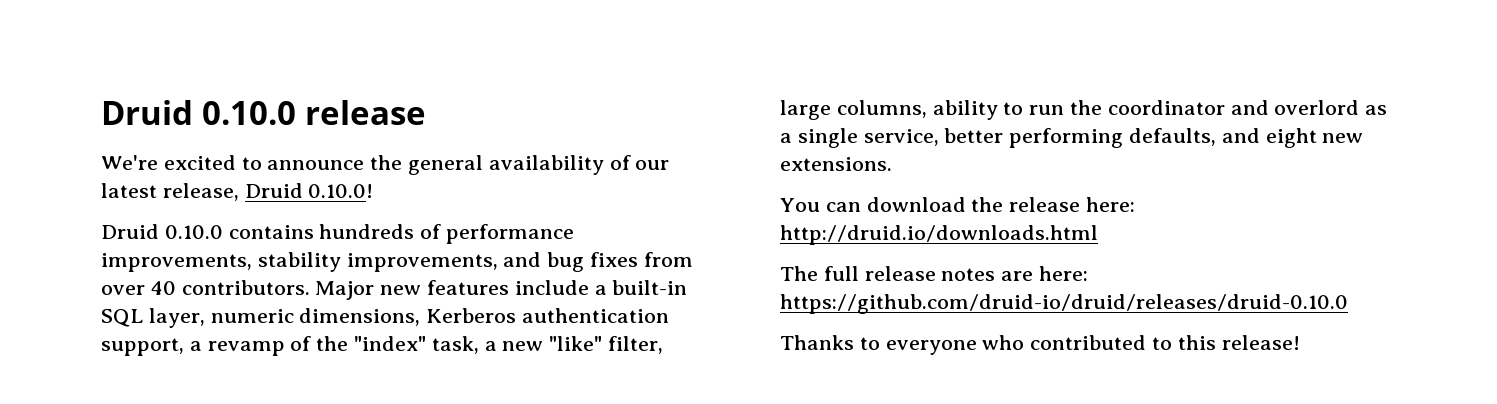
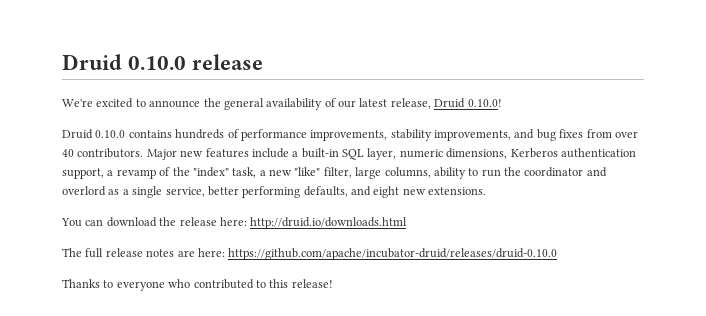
- The full release notes are here: https://github.com/druid-io/druid/releases/druid-0.10.0
+ The full release notes are here: https://github.com/apache/incubator-druid/releases/druid-0.10.0

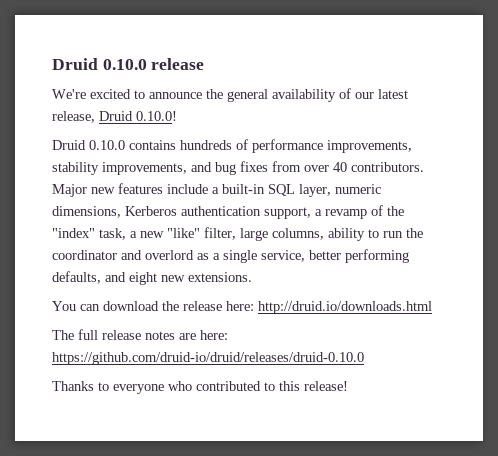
- The full release notes are here: https://github.com/apache/incubator-druid/releases/druid-0.10.0
+ The full release notes are here: https://github.com/druid-io/druid/releases/druid-0.10.0

